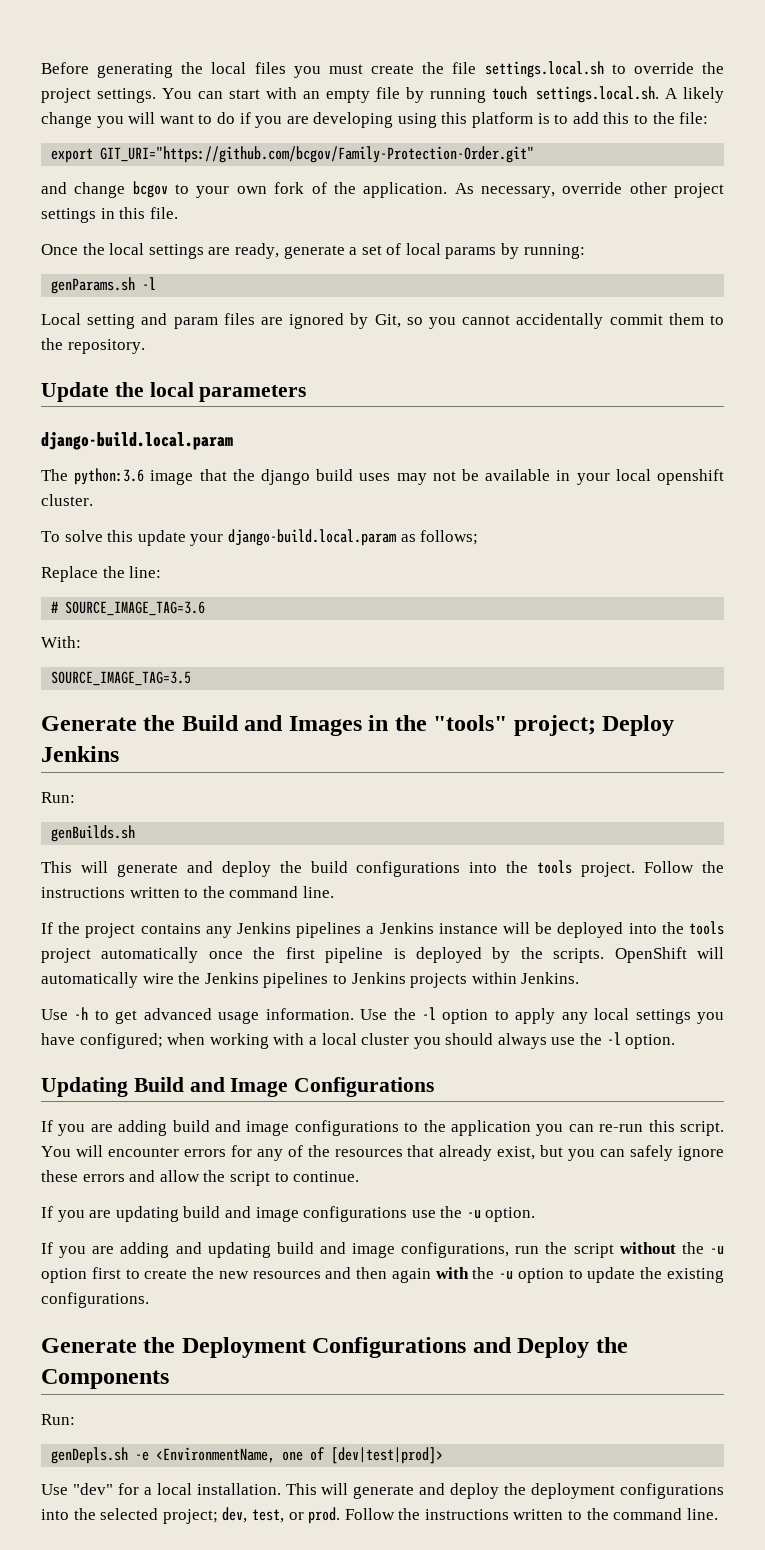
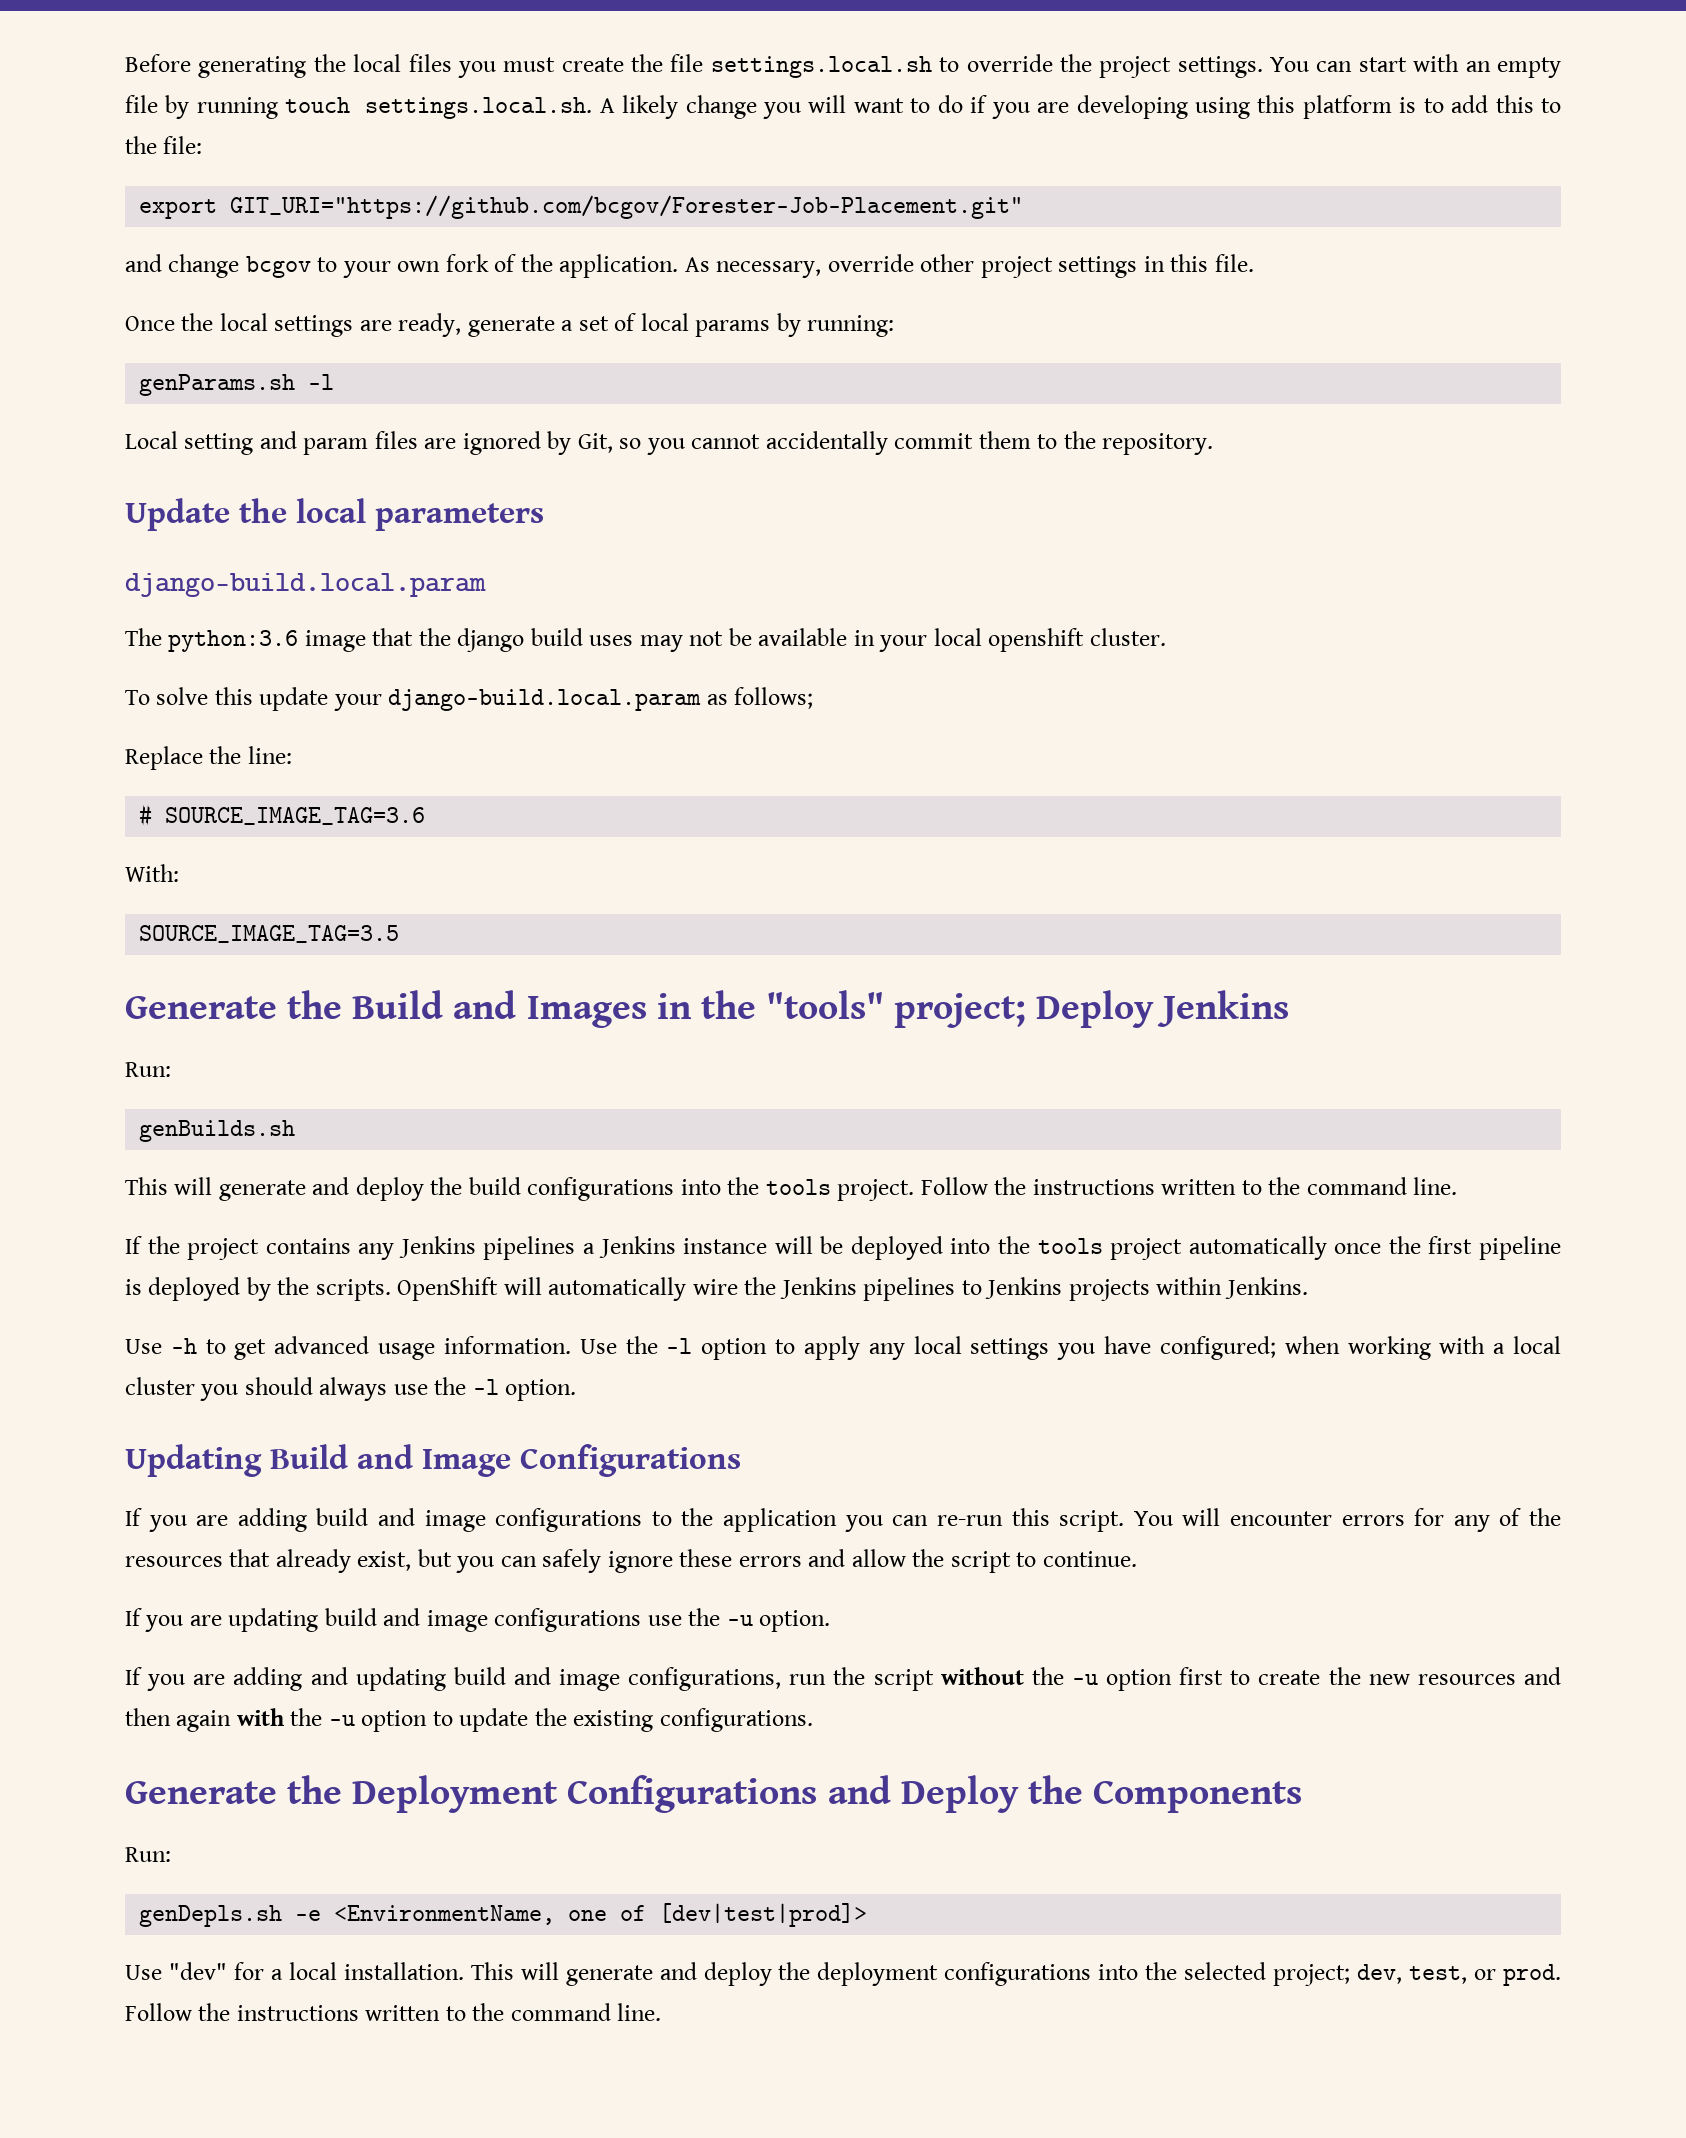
- export GIT_URI="https://github.com/bcgov/Family-Protection-Order.git"
+ export GIT_URI="https://github.com/bcgov/Forester-Job-Placement.git"

